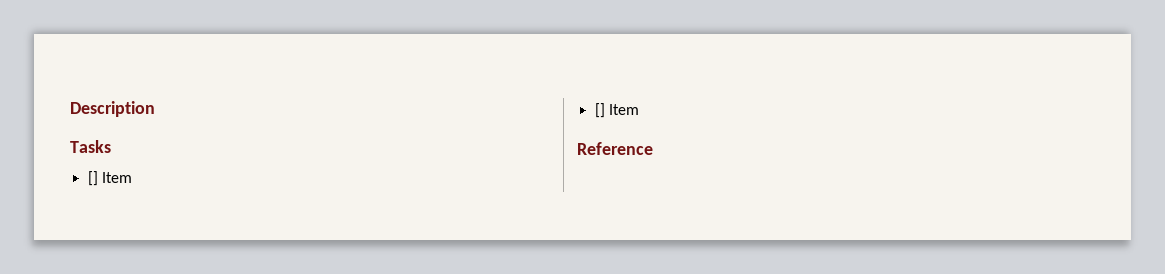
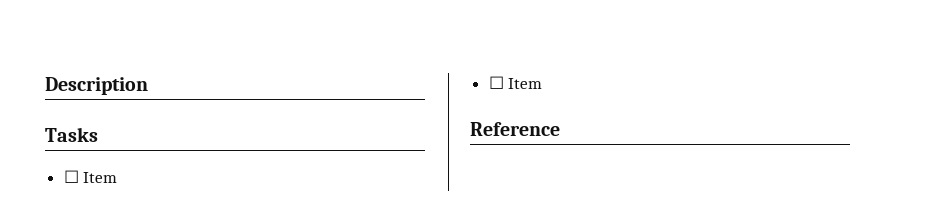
  Tasks
- [] Item
- [] Item
+ ☐ Item
+ ☐ Item

